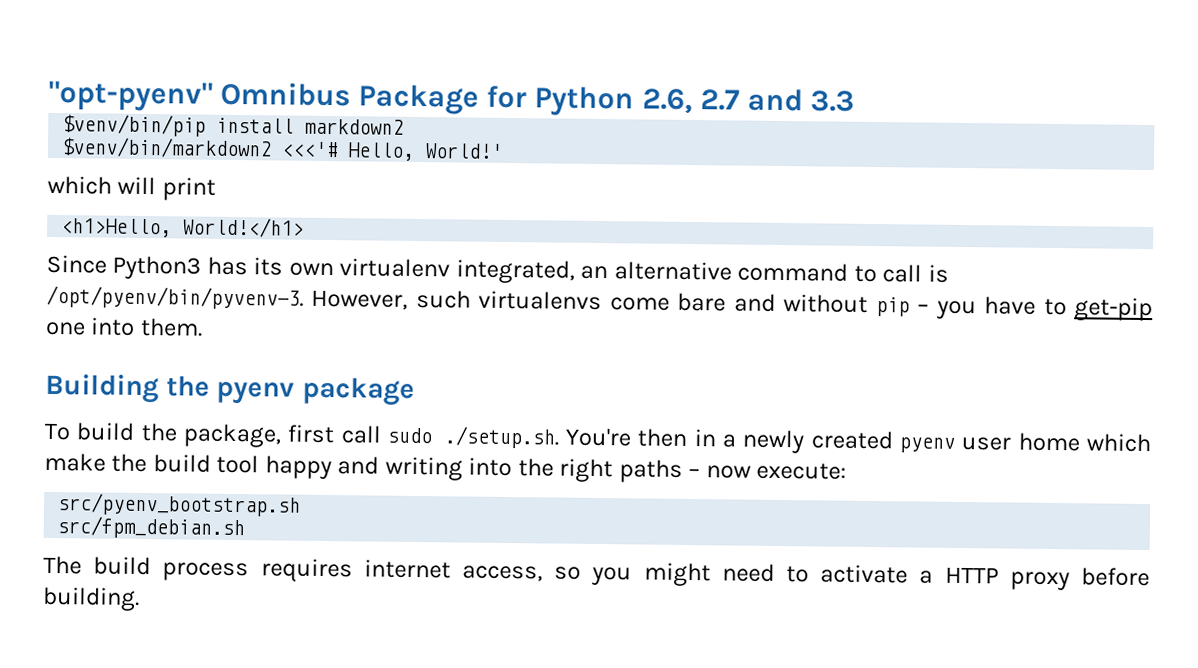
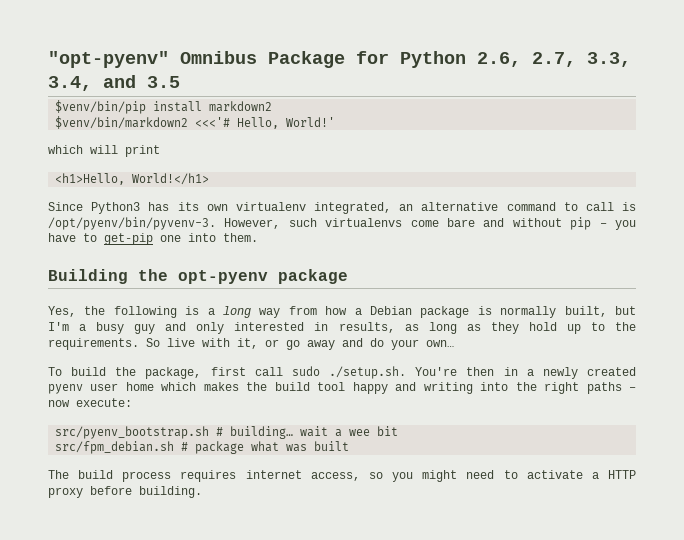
- "opt-pyenv" Omnibus Package for Python 2.6, 2.7 and 3.3
+ "opt-pyenv" Omnibus Package for Python 2.6, 2.7, 3.3, 3.4, and 3.5
- Building the pyenv package
+ Building the opt-pyenv package
+ Yes, the following is a long way from how a Debian package is normally built, but I'm a busy guy and only interested in results, as long as they hold up to the requirements. So live with it, or go away and do your own…
- To build the package, first call sudo ./setup.sh. You're then in a newly created pyenv user home which make the build tool happy and writing into the right paths – now execute:
+ To build the package, first call sudo ./setup.sh. You're then in a newly created pyenv user home which makes the build tool happy and writing into the right paths – now execute:
- src/pyenv_bootstrap.sh
- src/fpm_debian.sh
+ src/pyenv_bootstrap.sh # building… wait a wee bit
+ src/fpm_debian.sh # package what was built

